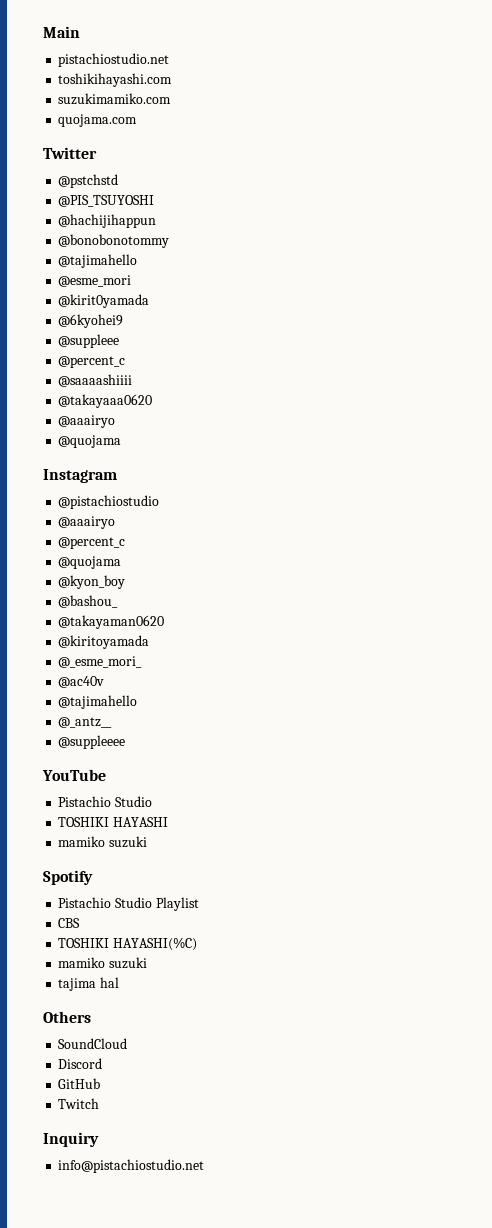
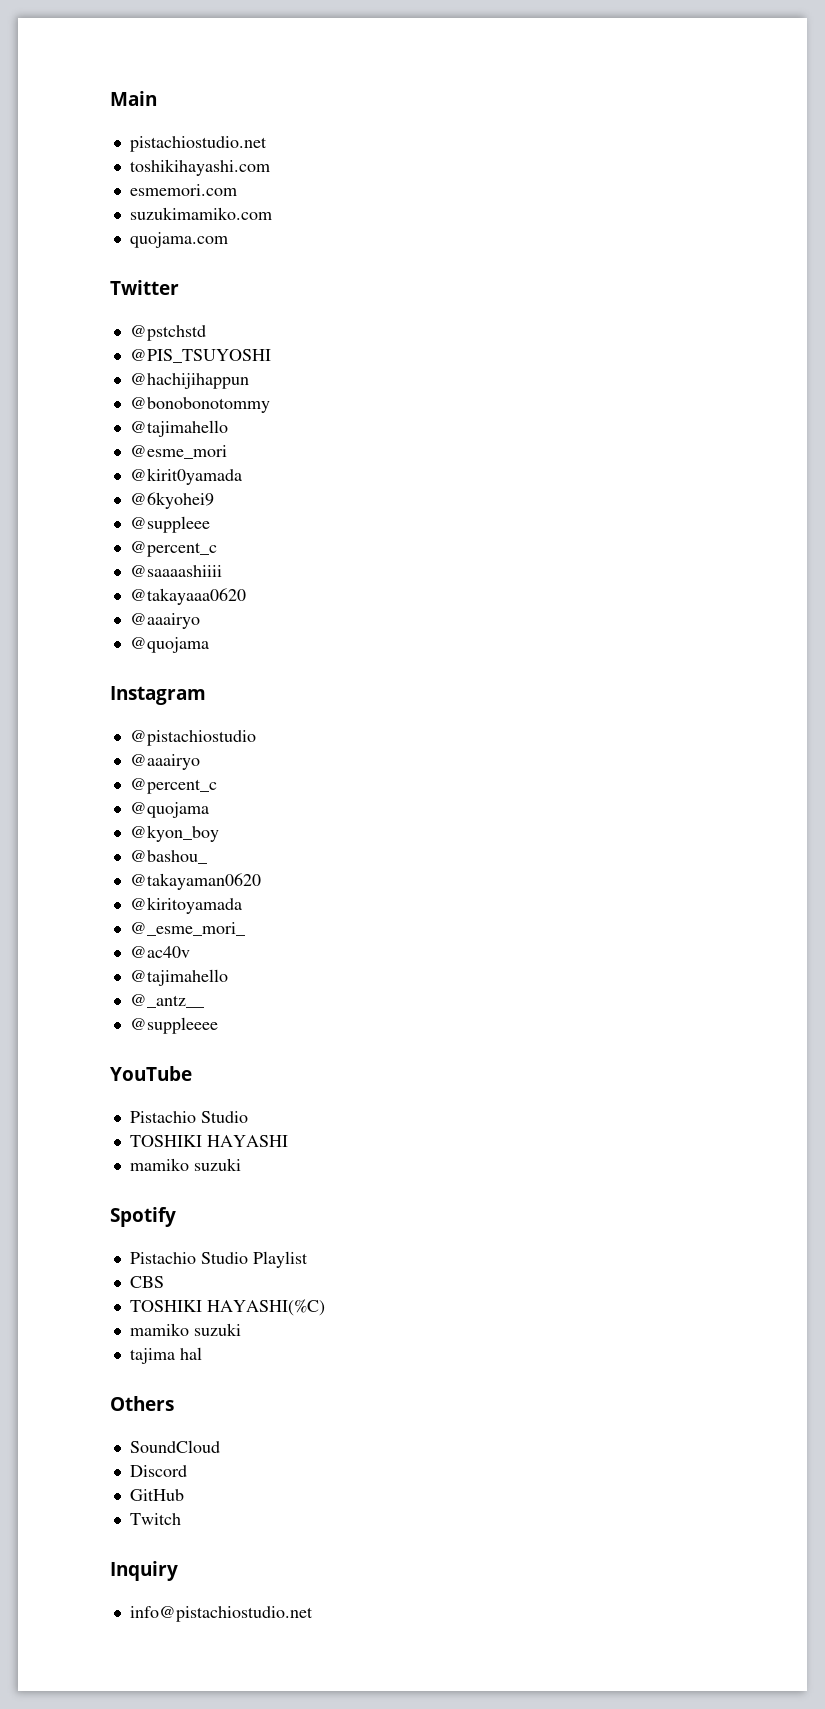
+ esmemori.com

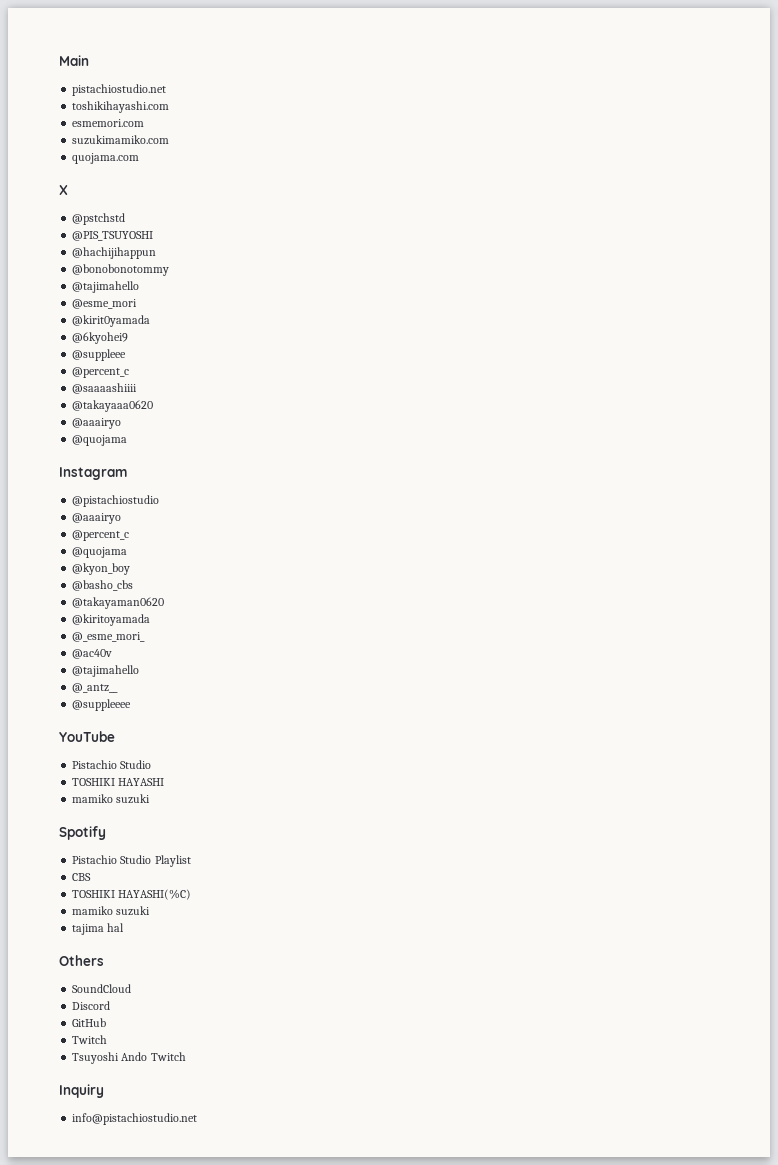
- Twitter
+ X
- @bashou_
+ @basho_cbs
+ Tsuyoshi Ando Twitch

